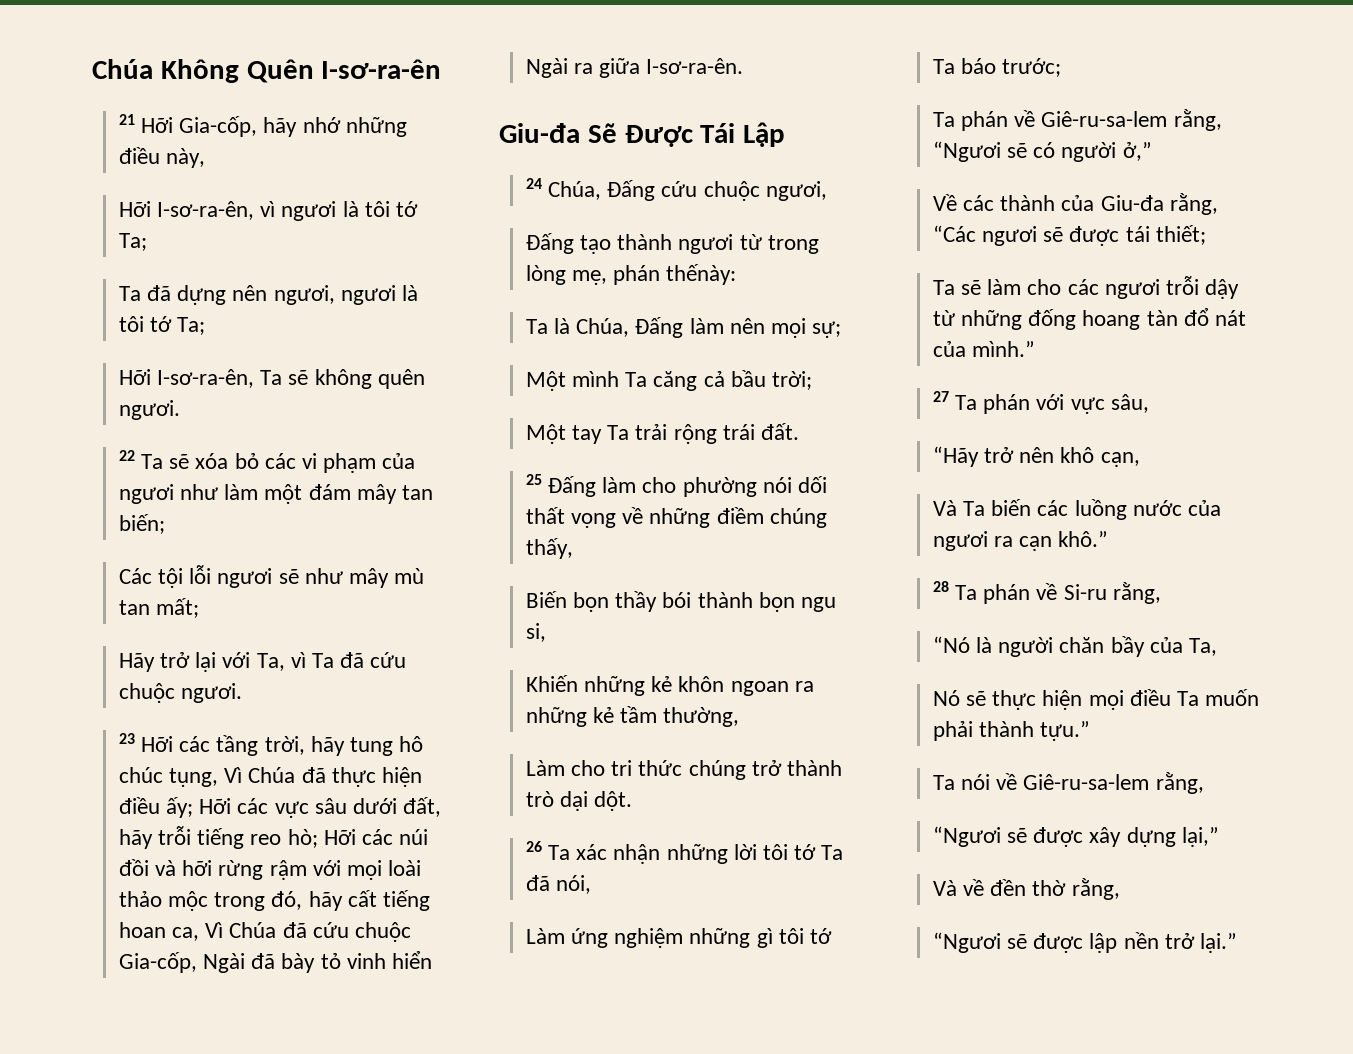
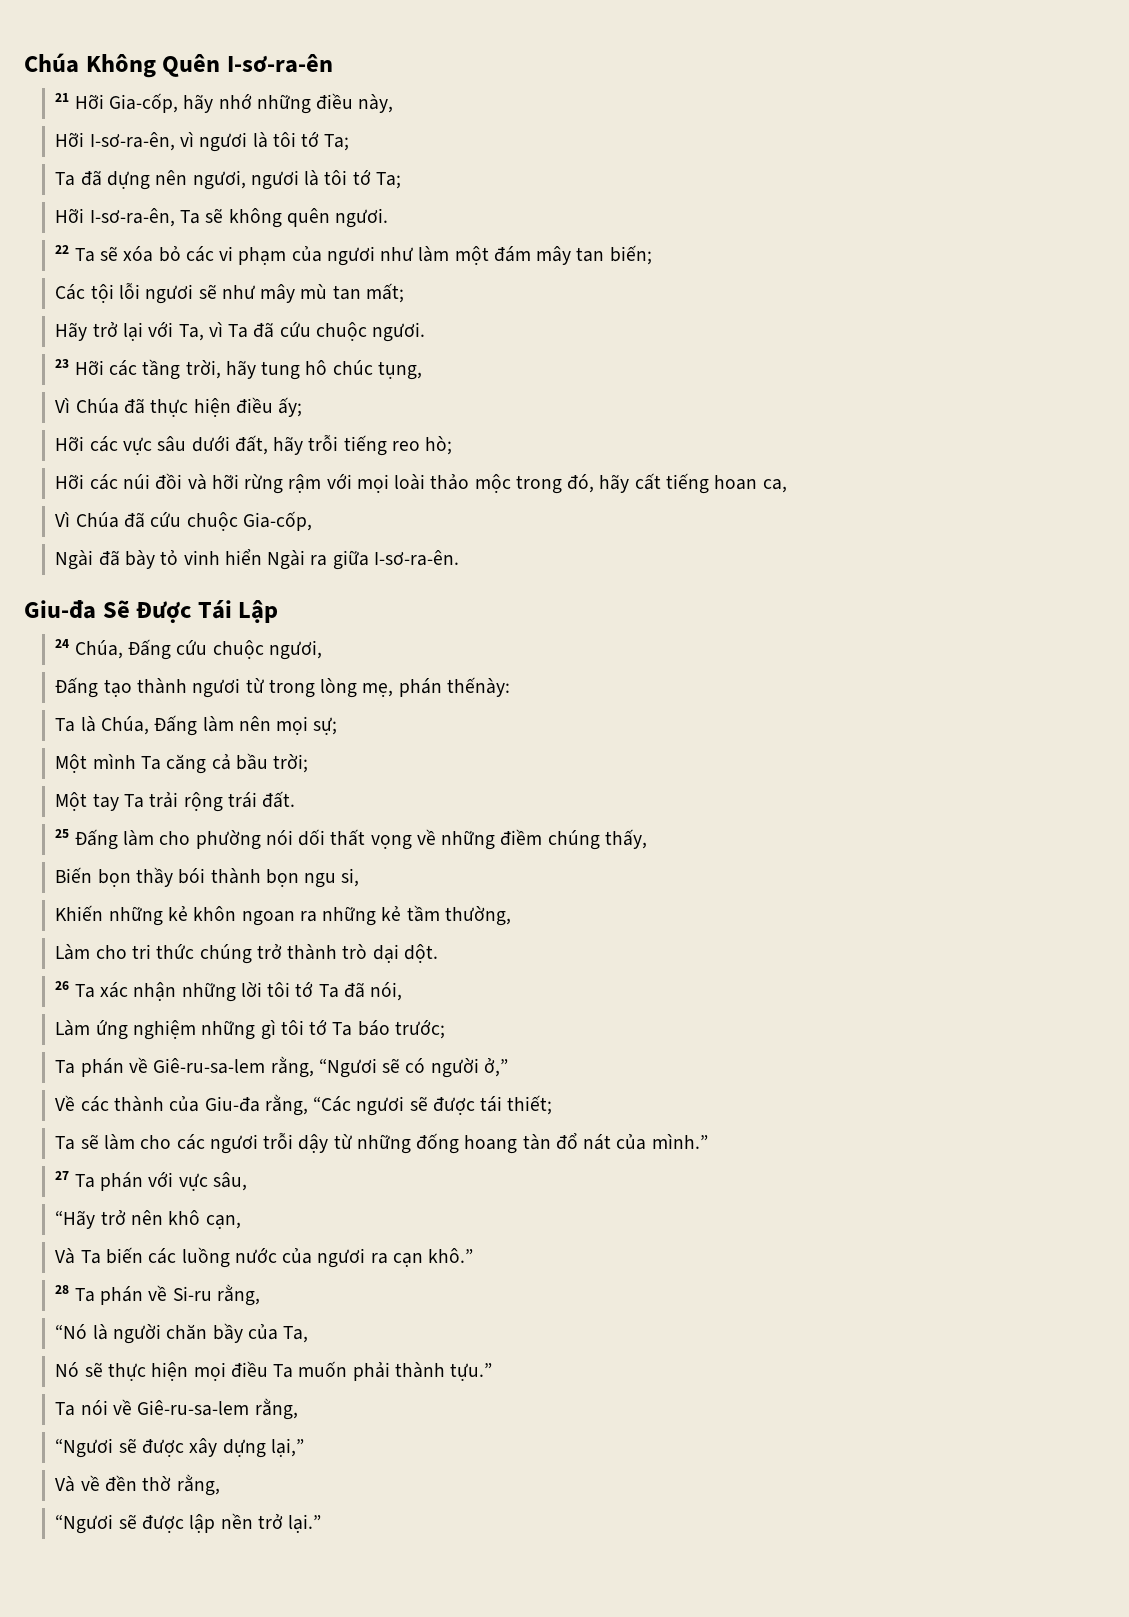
- 23 Hỡi các tầng trời, hãy tung hô chúc tụng, Vì Chúa đã thực hiện điều ấy; Hỡi các vực sâu dưới đất, hãy trỗi tiếng reo hò; Hỡi các núi đồi và hỡi rừng rậm với mọi loài thảo mộc trong đó, hãy cất tiếng hoan ca, Vì Chúa đã cứu chuộc Gia-cốp, Ngài đã bày tỏ vinh hiển Ngài ra giữa I-sơ-ra-ên.
+ 23 Hỡi các tầng trời, hãy tung hô chúc tụng,
+ Vì Chúa đã thực hiện điều ấy;
+ Hỡi các vực sâu dưới đất, hãy trỗi tiếng reo hò;
+ Hỡi các núi đồi và hỡi rừng rậm với mọi loài thảo mộc trong đó, hãy cất tiếng hoan ca,
+ Vì Chúa đã cứu chuộc Gia-cốp,
+ Ngài đã bày tỏ vinh hiển Ngài ra giữa I-sơ-ra-ên.

